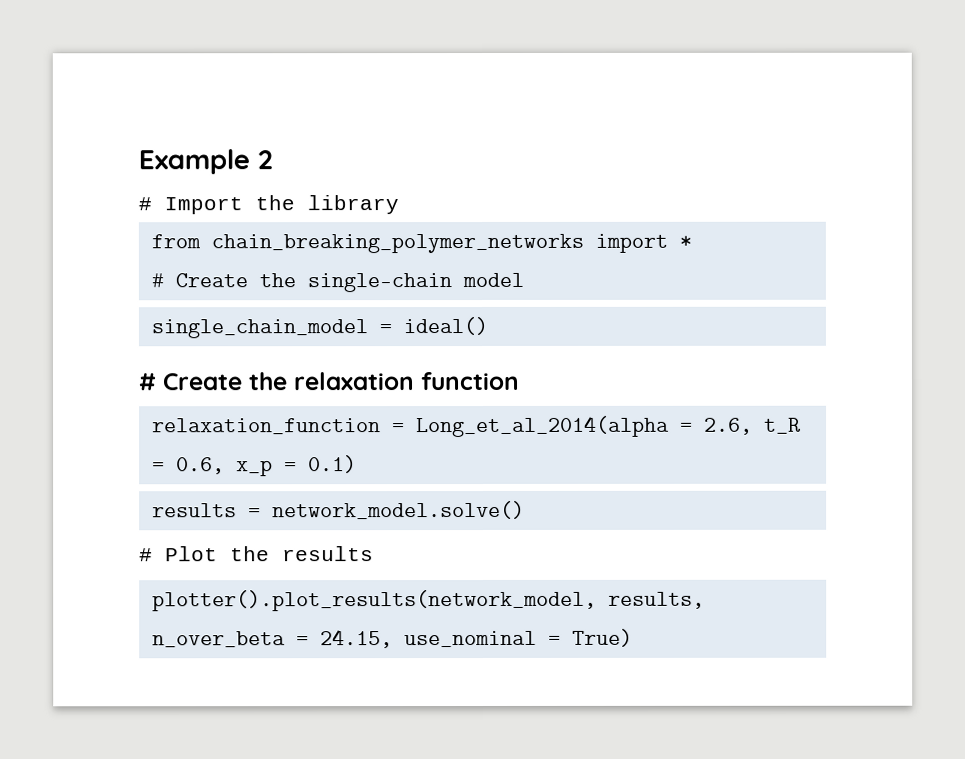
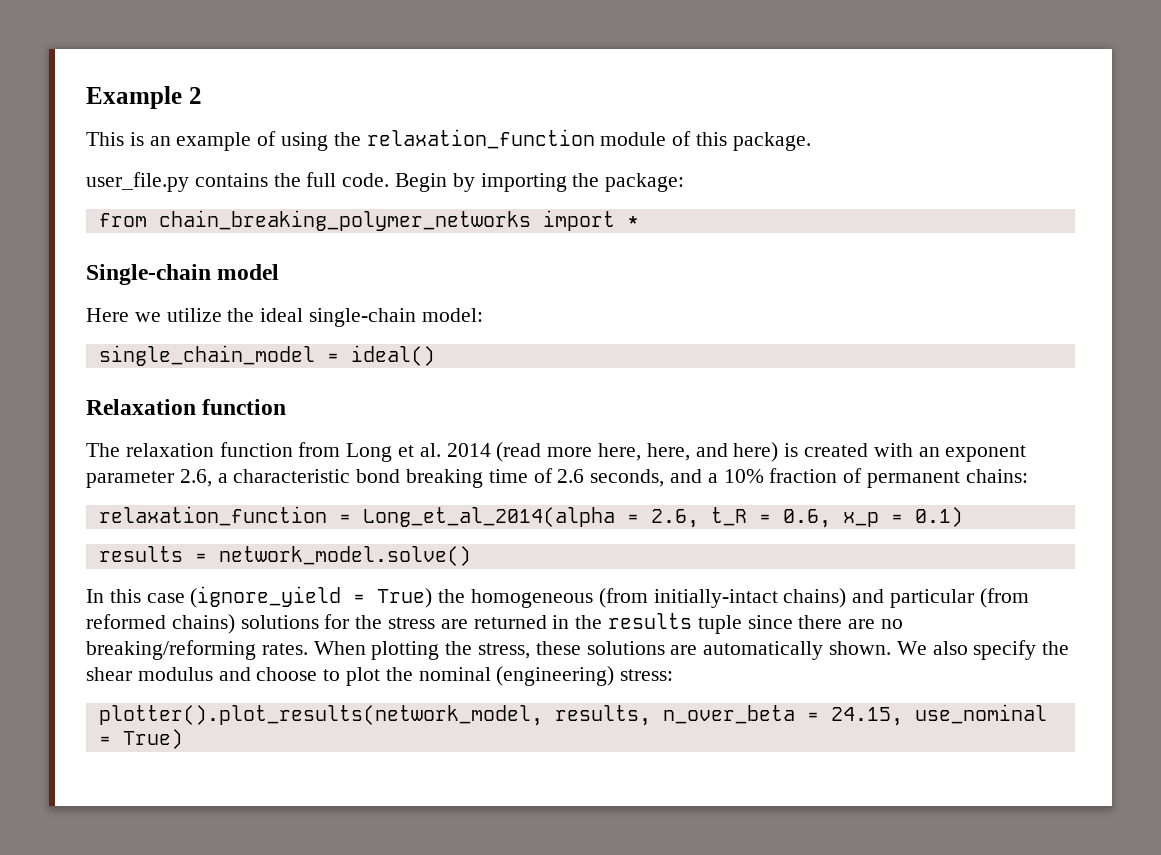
- # Import the library
+ This is an example of using the relaxation_function module of this package.
+ user_file.py contains the full code. Begin by importing the package:
  from chain_breaking_polymer_networks import *
- # Create the single-chain model
+ Single-chain model
+ Here we utilize the ideal single-chain model:
- # Create the relaxation function
+ Relaxation function
+ The relaxation function from Long et al. 2014 (read more here, here, and here) is created with an exponent parameter 2.6, a characteristic bond breaking time of 2.6 seconds, and a 10% fraction of permanent chains:
- # Plot the results
+ In this case (ignore_yield = True) the homogeneous (from initially-intact chains) and particular (from reformed chains) solutions for the stress are returned in the results tuple since there are no breaking/reforming rates. When plotting the stress, these solutions are automatically shown. We also specify the shear modulus and choose to plot the nominal (engineering) stress:

